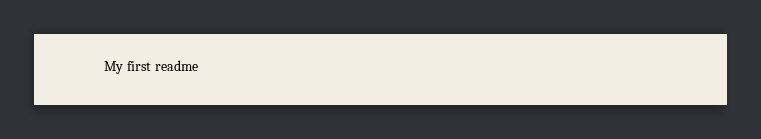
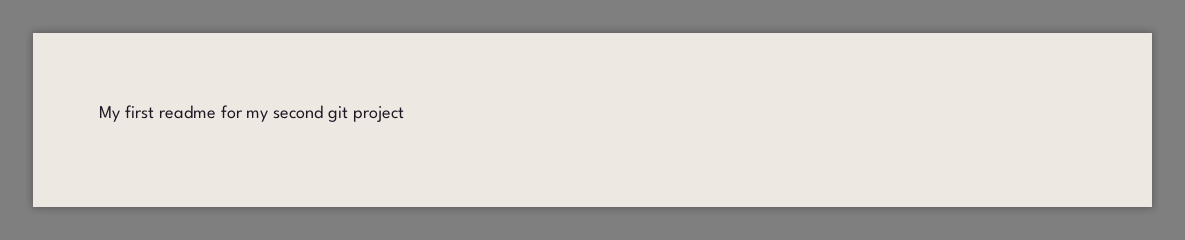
- My first readme
+ My first readme for my second git project

